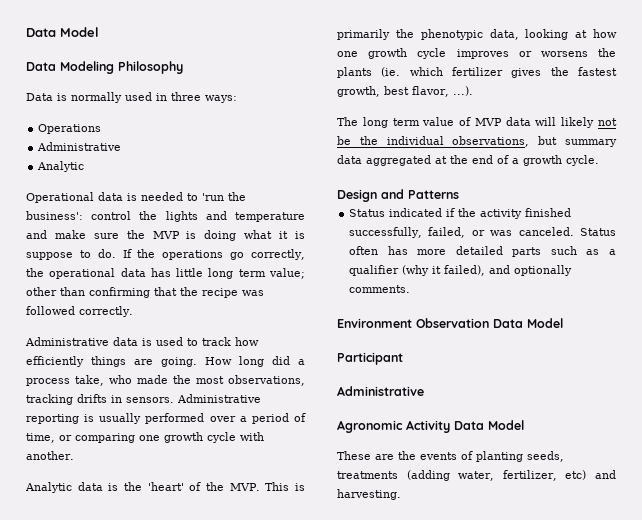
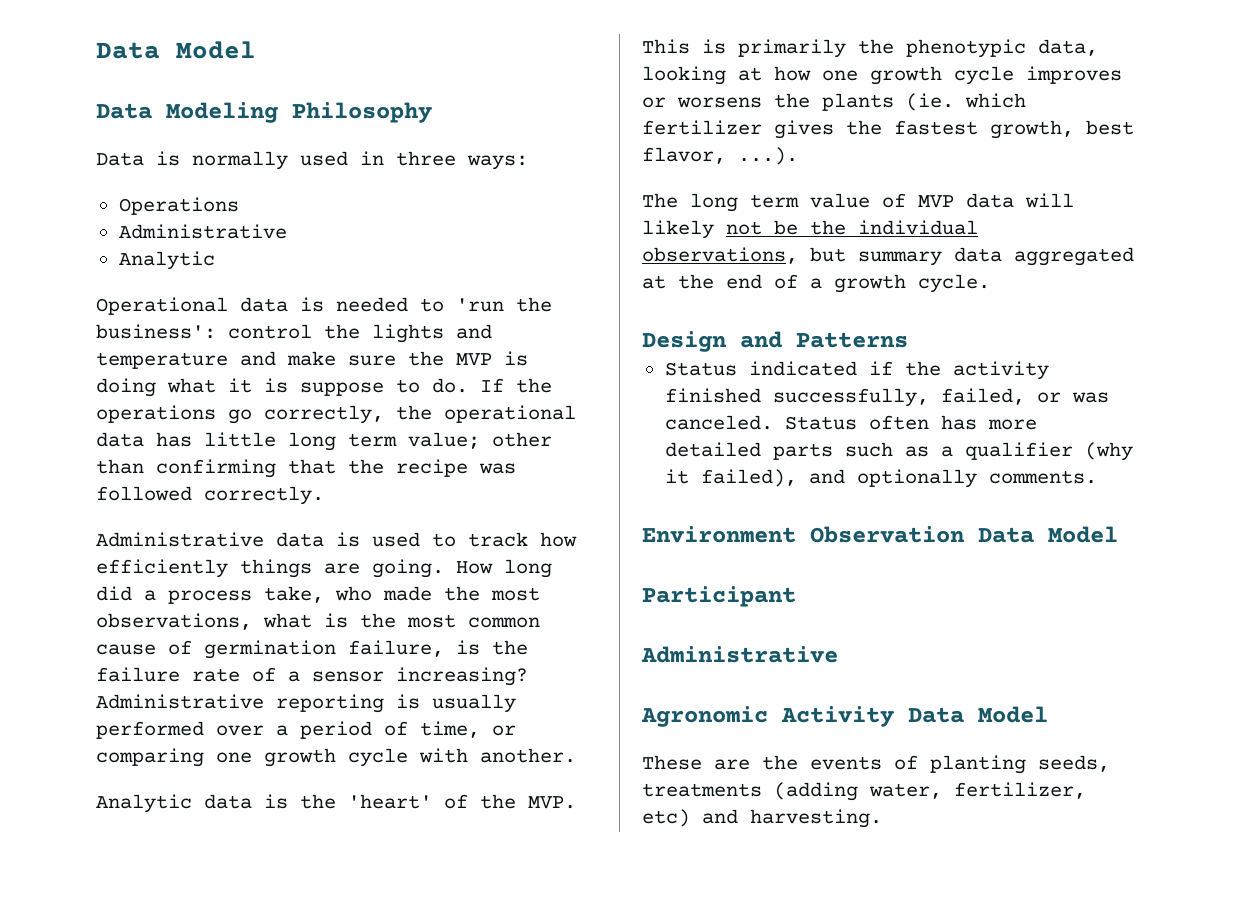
- How long did a process take, who made the most observations, tracking drifts in sensors.
+ How long did a process take, who made the most observations, what is the most common cause of germination failure, is the failure rate of a sensor increasing?

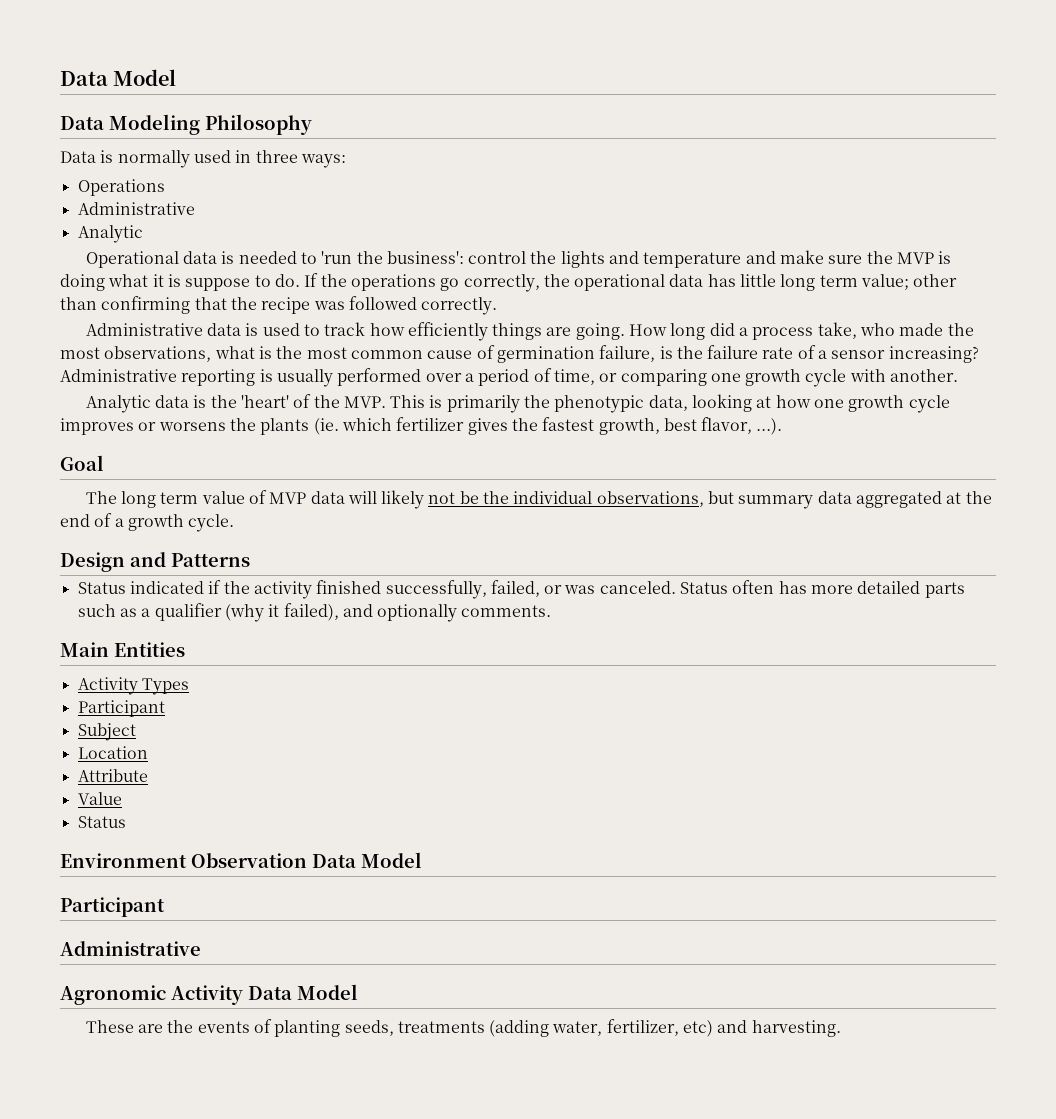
+ Goal
+ Main Entities
+ Activity Types
+ Participant
+ Subject
+ Location
+ Attribute
+ Value
+ Status

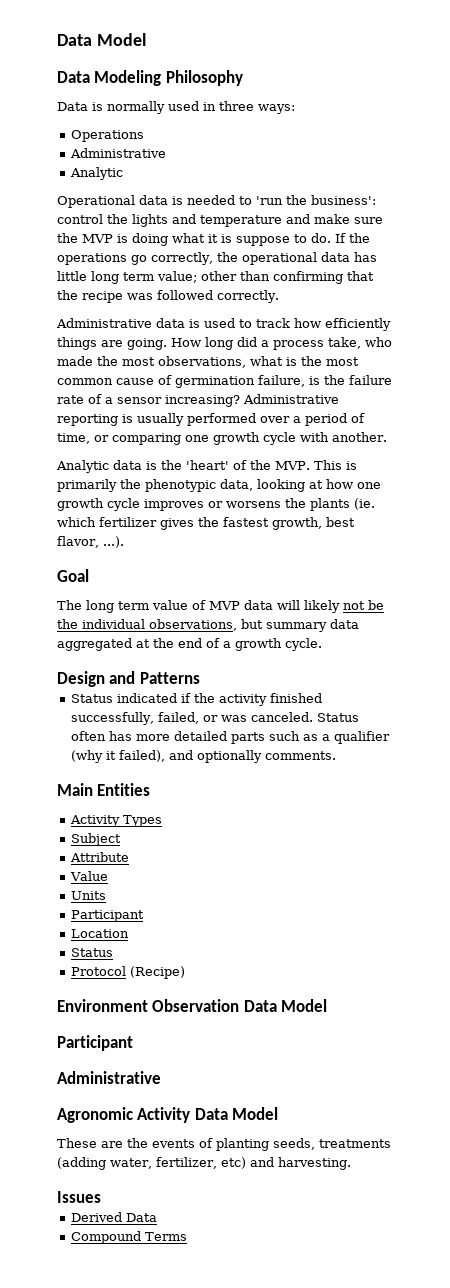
  Activity Types
- Participant
- Location
  Value
+ Units
+ Participant
+ Location
  Status
+ Protocol (Recipe)
+ Issues
+ Derived Data
+ Compound Terms

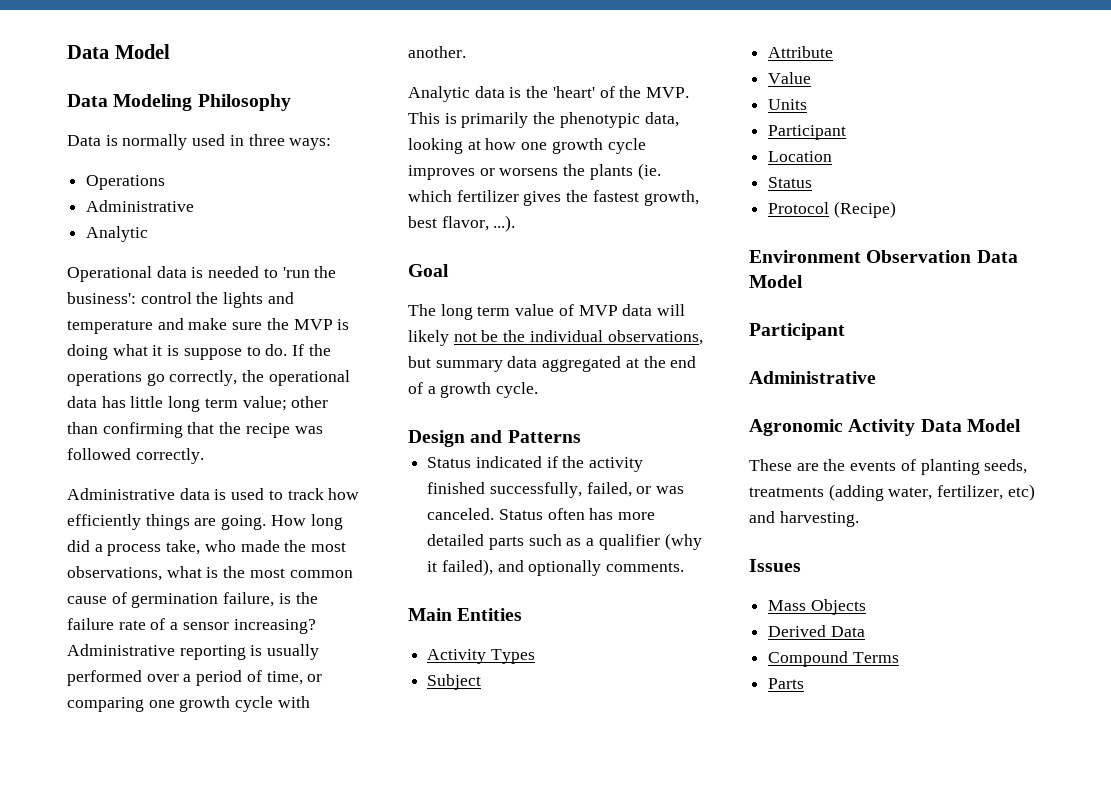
+ Mass Objects
+ Parts

